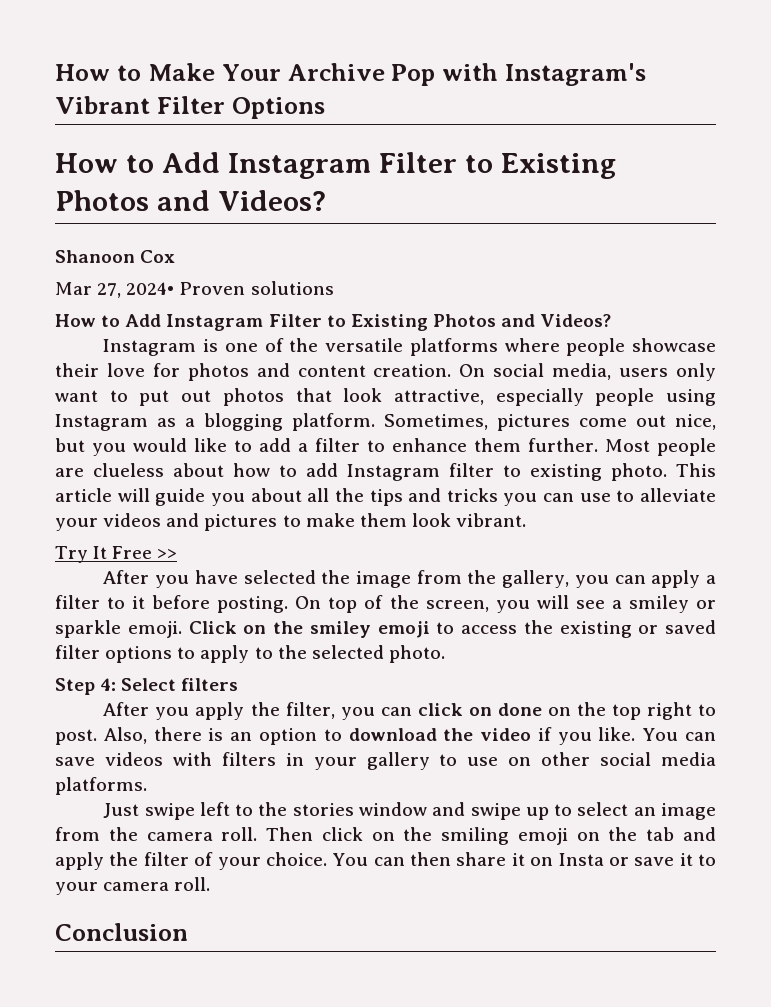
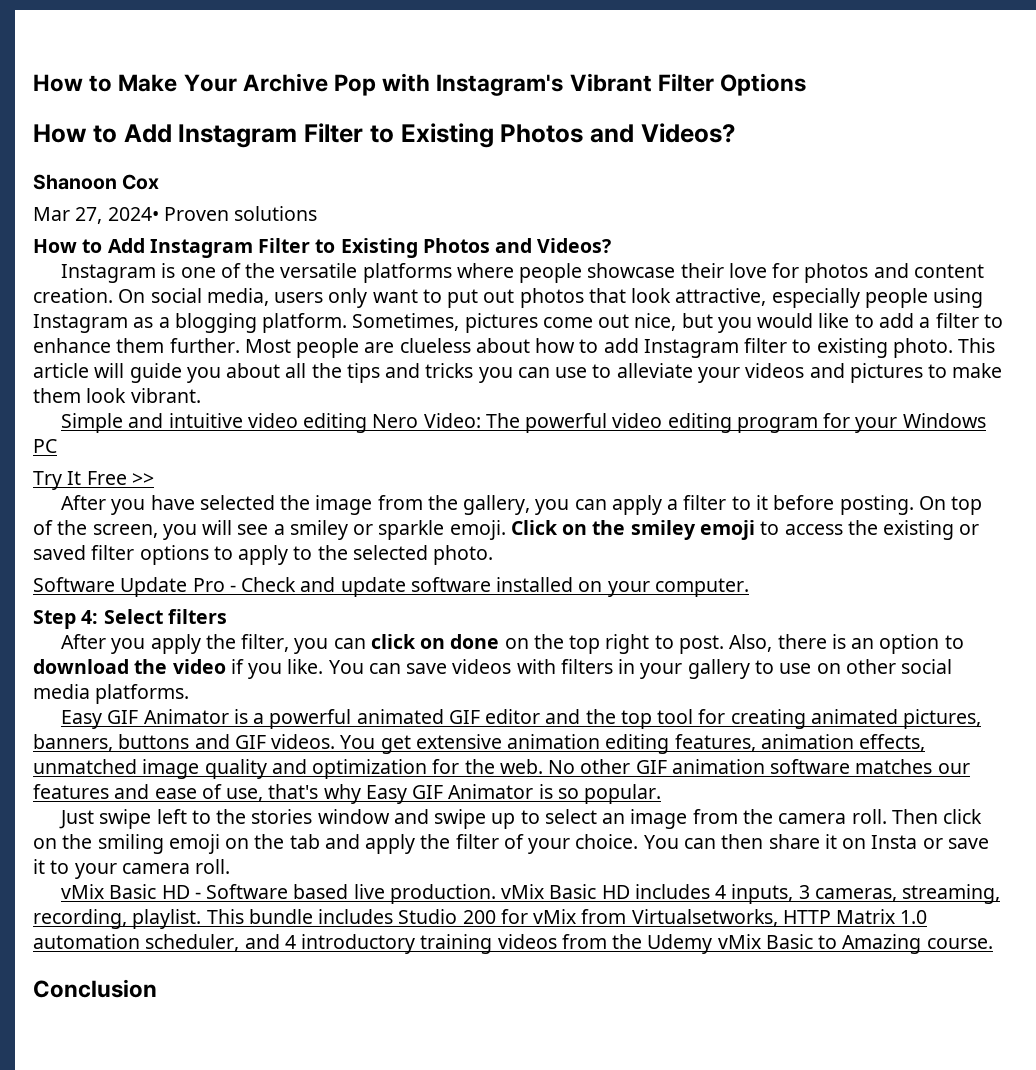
+ Simple and intuitive video editing Nero Video: The powerful video editing program for your Windows PC
+ Software Update Pro - Check and update software installed on your computer.
+ Easy GIF Animator is a powerful animated GIF editor and the top tool for creating animated pictures, banners, buttons and GIF videos. You get extensive animation editing features, animation effects, unmatched image quality and optimization for the web. No other GIF animation software matches our features and ease of use, that's why Easy GIF Animator is so popular.
+ vMix Basic HD - Software based live production. vMix Basic HD includes 4 inputs, 3 cameras, streaming, recording, playlist. This bundle includes Studio 200 for vMix from Virtualsetworks, HTTP Matrix 1.0 automation scheduler, and 4 introductory training videos from the Udemy vMix Basic to Amazing course.

